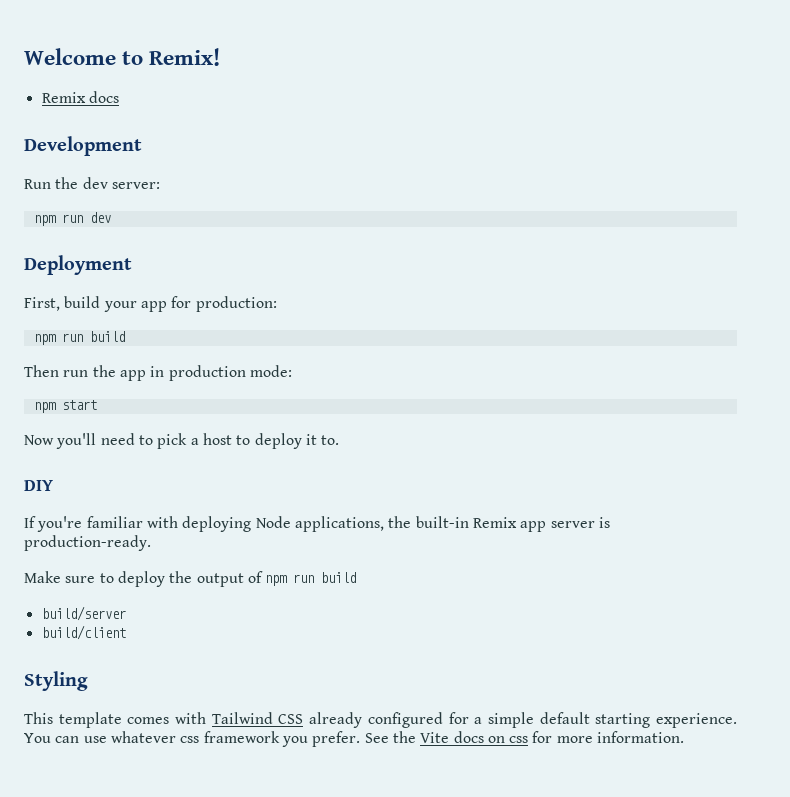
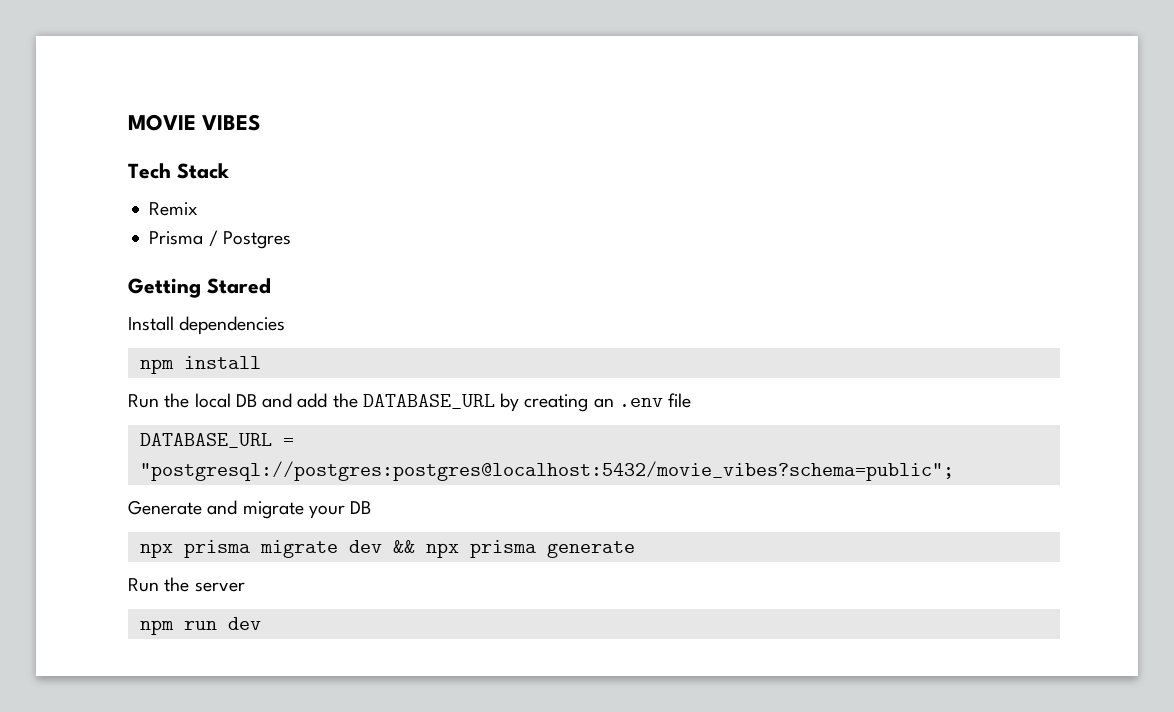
- Welcome to Remix!
- Remix docs
- Development
- Run the dev server:
+ MOVIE VIBES
+ Tech Stack
+ Remix
+ Prisma / Postgres
+ Getting Stared
+ Install dependencies
+ npm install
+ Run the local DB and add the DATABASE_URL by creating an .env file
+ DATABASE_URL = "postgresql://postgres:postgres@localhost:5432/movie_vibes?schema=public";
+ Generate and migrate your DB
+ npx prisma migrate dev && npx prisma generate
+ Run the server
  npm run dev
- Deployment
- First, build your app for production:
- npm run build
- Then run the app in production mode:
- npm start
- Now you'll need to pick a host to deploy it to.
- DIY
- If you're familiar with deploying Node applications, the built-in Remix app server is production-ready.
- Make sure to deploy the output of npm run build
- build/server
- build/client
- Styling
- This template comes with Tailwind CSS already configured for a simple default starting experience. You can use whatever css framework you prefer. See the Vite docs on css for more information.

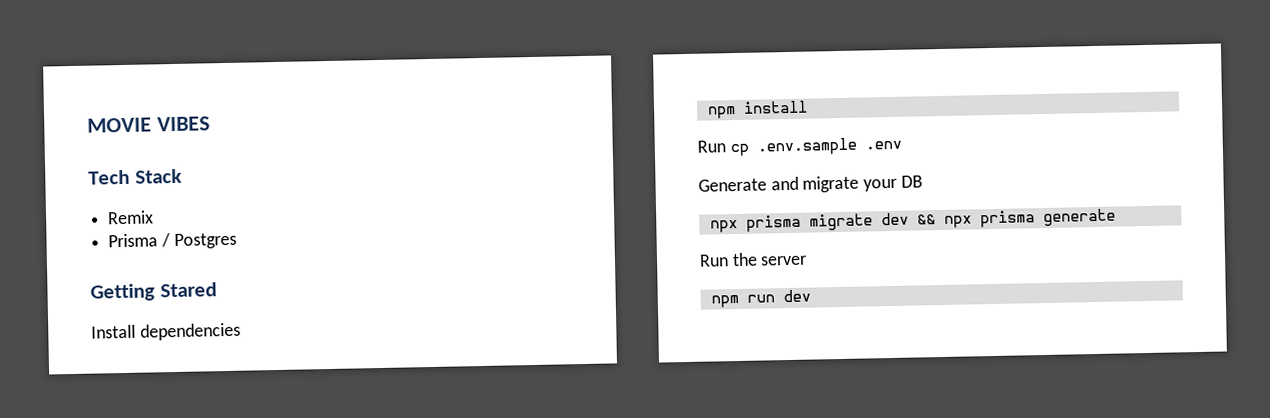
- Run the local DB and add the DATABASE_URL by creating an .env file
- DATABASE_URL = "postgresql://postgres:postgres@localhost:5432/movie_vibes?schema=public";
+ Run cp .env.sample .env

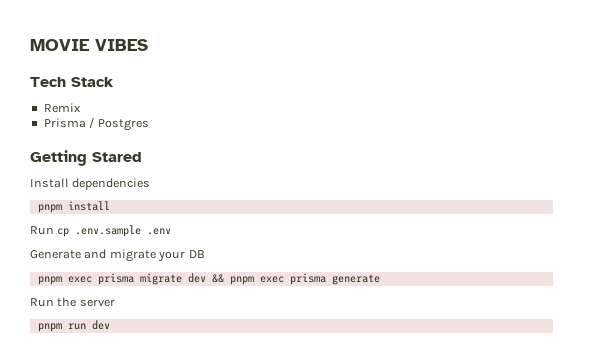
- npm install
+ pnpm install
- npx prisma migrate dev && npx prisma generate
+ pnpm exec prisma migrate dev && pnpm exec prisma generate
- npm run dev
+ pnpm run dev

